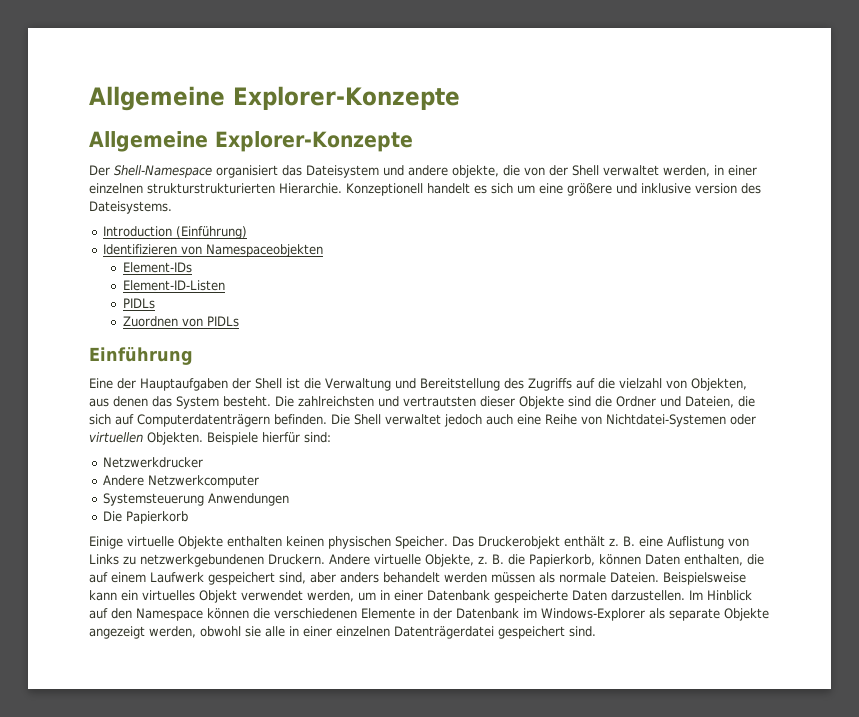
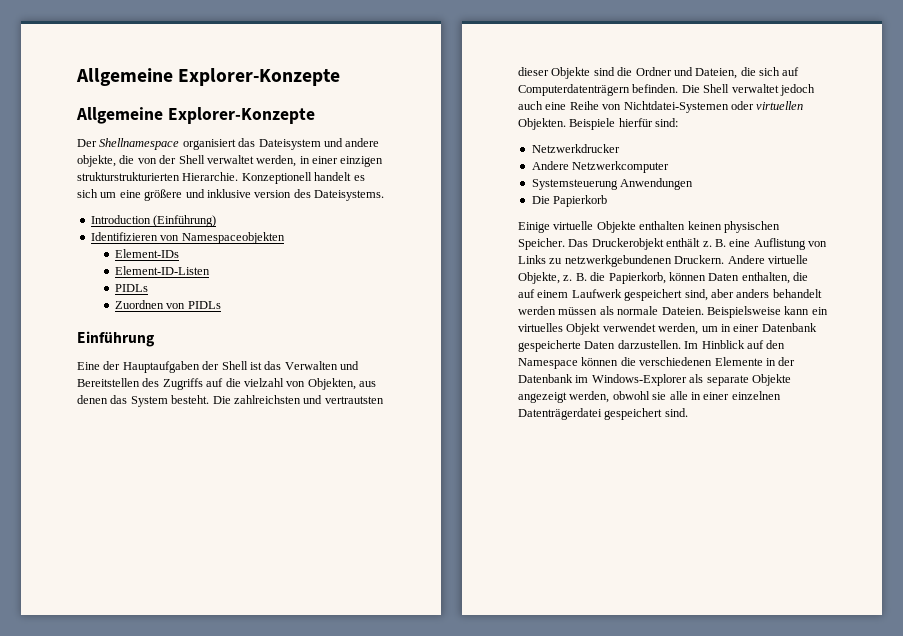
- Der Shell-Namespace organisiert das Dateisystem und andere objekte, die von der Shell verwaltet werden, in einer einzelnen strukturstrukturierten Hierarchie.
+ Der Shellnamespace organisiert das Dateisystem und andere objekte, die von der Shell verwaltet werden, in einer einzigen strukturstrukturierten Hierarchie.
- Eine der Hauptaufgaben der Shell ist die Verwaltung und Bereitstellung des Zugriffs auf die vielzahl von Objekten, aus denen das System besteht.
+ Eine der Hauptaufgaben der Shell ist das Verwalten und Bereitstellen des Zugriffs auf die vielzahl von Objekten, aus denen das System besteht.

